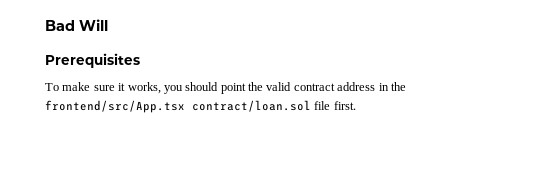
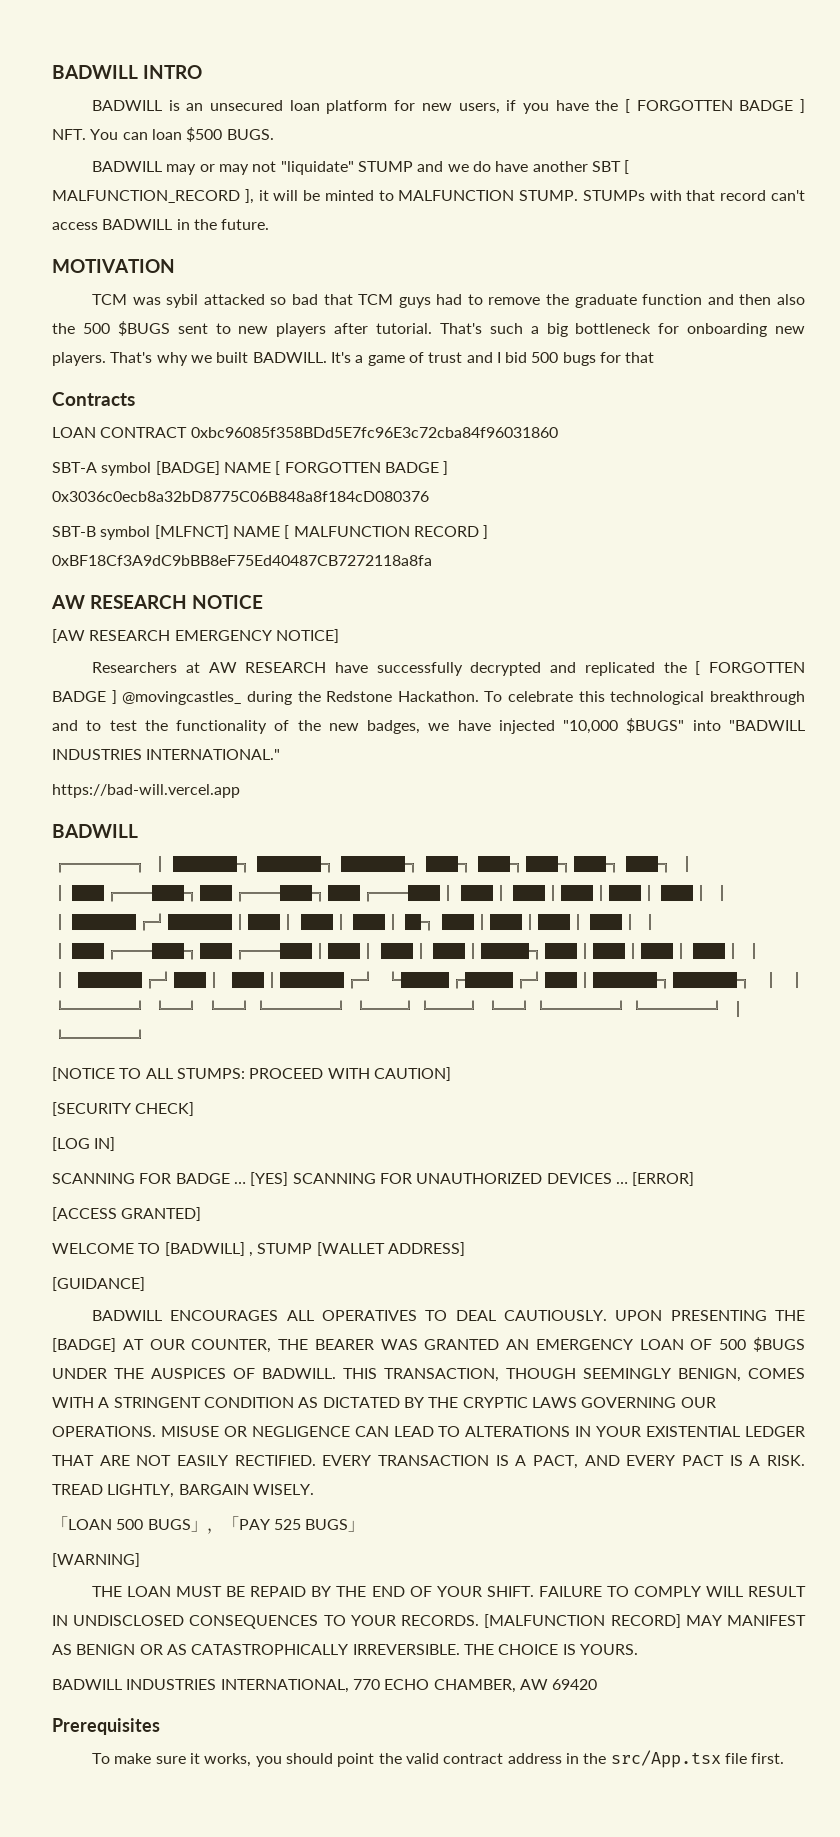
- Bad Will
+ BADWILL INTRO
+ BADWILL is an unsecured loan platform for new users, if you have the [ FORGOTTEN BADGE ] NFT. You can loan $500 BUGS.
+ BADWILL may or may not "liquidate" STUMP and we do have another SBT [ MALFUNCTION_RECORD ], it will be minted to MALFUNCTION STUMP. STUMPs with that record can't access BADWILL in the future.
+ MOTIVATION
+ TCM was sybil attacked so bad that TCM guys had to remove the graduate function and then also the 500 $BUGS sent to new players after tutorial. That's such a big bottleneck for onboarding new players. That's why we built BADWILL. It's a game of trust and I bid 500 bugs for that
+ Contracts
+ LOAN CONTRACT 0xbc96085f358BDd5E7fc96E3c72cba84f96031860
+ SBT-A symbol [BADGE] NAME [ FORGOTTEN BADGE ] 0x3036c0ecb8a32bD8775C06B848a8f184cD080376
+ SBT-B symbol [MLFNCT] NAME [ MALFUNCTION RECORD ] 0xBF18Cf3A9dC9bBB8eF75Ed40487CB7272118a8fa
+ AW RESEARCH NOTICE
+ [AW RESEARCH EMERGENCY NOTICE]
+ Researchers at AW RESEARCH have successfully decrypted and replicated the [ FORGOTTEN BADGE ] @movingcastles_ during the Redstone Hackathon. To celebrate this technological breakthrough and to test the functionality of the new badges, we have injected "10,000 $BUGS" into "BADWILL INDUSTRIES INTERNATIONAL."
+ https://bad-will.vercel.app
+ BADWILL
+ ╔════╗ ║ ████╗ ████╗ ████╗ ██╗ ██╗██╗██╗ ██╗ ║
+ ║ ██╔══██╗██╔══██╗██╔══██║ ██║ ██║██║██║ ██║ ║
+ ║ ████╔╝████║██║ ██║ ██║ █╗ ██║██║██║ ██║ ║
+ ║ ██╔══██╗██╔══██║██║ ██║ ██║███╗██║██║██║ ██║ ║
+ ║ ████╔╝██║ ██║████╔╝ ╚███╔███╔╝██║████╗████╗ ║ ║ ╚════╝ ╚═╝ ╚═╝╚════╝ ╚══╝╚══╝ ╚═╝╚════╝╚════╝ ║ ╚════╝
+ [NOTICE TO ALL STUMPS: PROCEED WITH CAUTION]
+ [SECURITY CHECK]
+ [LOG IN]
+ SCANNING FOR BADGE … [YES] SCANNING FOR UNAUTHORIZED DEVICES … [ERROR]
+ [ACCESS GRANTED]
+ WELCOME TO [BADWILL] , STUMP [WALLET ADDRESS]
+ [GUIDANCE]
+ BADWILL ENCOURAGES ALL OPERATIVES TO DEAL CAUTIOUSLY. UPON PRESENTING THE [BADGE] AT OUR COUNTER, THE BEARER WAS GRANTED AN EMERGENCY LOAN OF 500 $BUGS UNDER THE AUSPICES OF BADWILL. THIS TRANSACTION, THOUGH SEEMINGLY BENIGN, COMES WITH A STRINGENT CONDITION AS DICTATED BY THE CRYPTIC LAWS GOVERNING OUR OPERATIONS. MISUSE OR NEGLIGENCE CAN LEAD TO ALTERATIONS IN YOUR EXISTENTIAL LEDGER THAT ARE NOT EASILY RECTIFIED. EVERY TRANSACTION IS A PACT, AND EVERY PACT IS A RISK. TREAD LIGHTLY, BARGAIN WISELY.
+ 「LOAN 500 BUGS」，「PAY 525 BUGS」
+ [WARNING]
+ THE LOAN MUST BE REPAID BY THE END OF YOUR SHIFT. FAILURE TO COMPLY WILL RESULT IN UNDISCLOSED CONSEQUENCES TO YOUR RECORDS. [MALFUNCTION RECORD] MAY MANIFEST AS BENIGN OR AS CATASTROPHICALLY IRREVERSIBLE. THE CHOICE IS YOURS.
+ BADWILL INDUSTRIES INTERNATIONAL, 770 ECHO CHAMBER, AW 69420
- To make sure it works, you should point the valid contract address in the frontend/src/App.tsx contract/loan.sol file first.
+ To make sure it works, you should point the valid contract address in the src/App.tsx file first.

